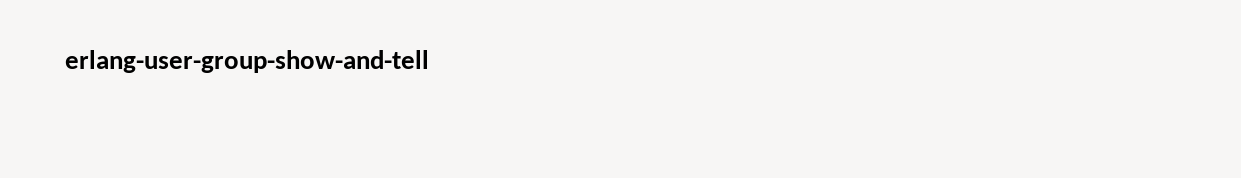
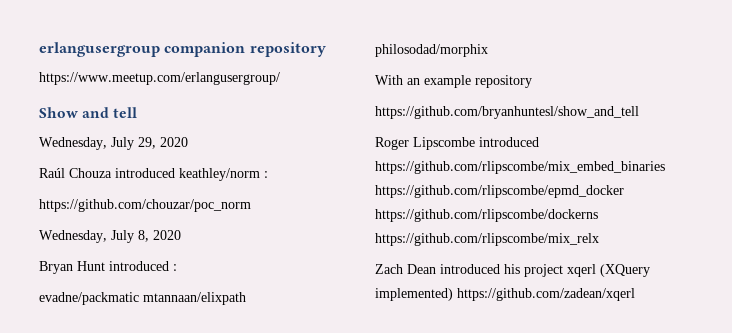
- erlang-user-group-show-and-tell
+ erlangusergroup companion repository
+ https://www.meetup.com/erlangusergroup/
+ Show and tell
+ Wednesday, July 29, 2020
+ Raúl Chouza introduced keathley/norm :
+ https://github.com/chouzar/poc_norm
+ Wednesday, July 8, 2020
+ Bryan Hunt introduced :
+ evadne/packmatic mtannaan/elixpath philosodad/morphix
+ With an example repository
+ https://github.com/bryanhuntesl/show_and_tell
+ Roger Lipscombe introduced https://github.com/rlipscombe/mix_embed_binaries https://github.com/rlipscombe/epmd_docker https://github.com/rlipscombe/dockerns https://github.com/rlipscombe/mix_relx
+ Zach Dean introduced his project xqerl (XQuery implemented) https://github.com/zadean/xqerl

